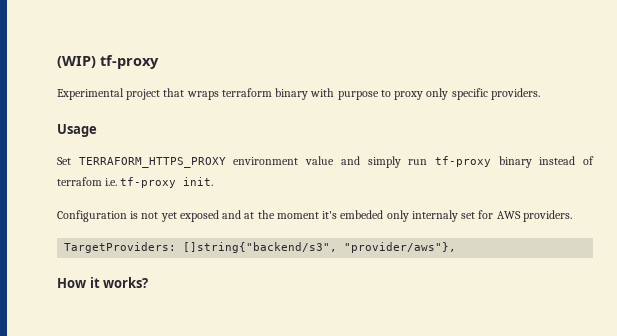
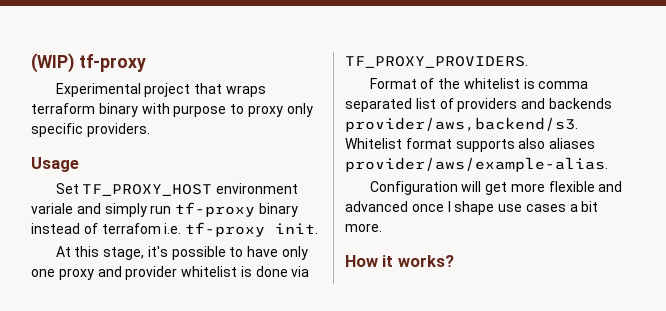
- Set TERRAFORM_HTTPS_PROXY environment value and simply run tf-proxy binary instead of terrafom i.e. tf-proxy init.
+ Set TF_PROXY_HOST environment variale and simply run tf-proxy binary instead of terrafom i.e. tf-proxy init.
- Configuration is not yet exposed and at the moment it's embeded only internaly set for AWS providers.
- TargetProviders: []string{"backend/s3", "provider/aws"},
+ At this stage, it's possible to have only one proxy and provider whitelist is done via TF_PROXY_PROVIDERS.
+ Format of the whitelist is comma separated list of providers and backends provider/aws,backend/s3. Whitelist format supports also aliases provider/aws/example-alias.
+ Configuration will get more flexible and advanced once I shape use cases a bit more.

